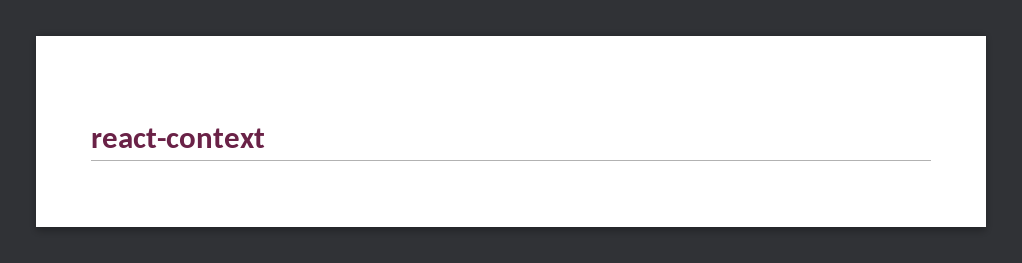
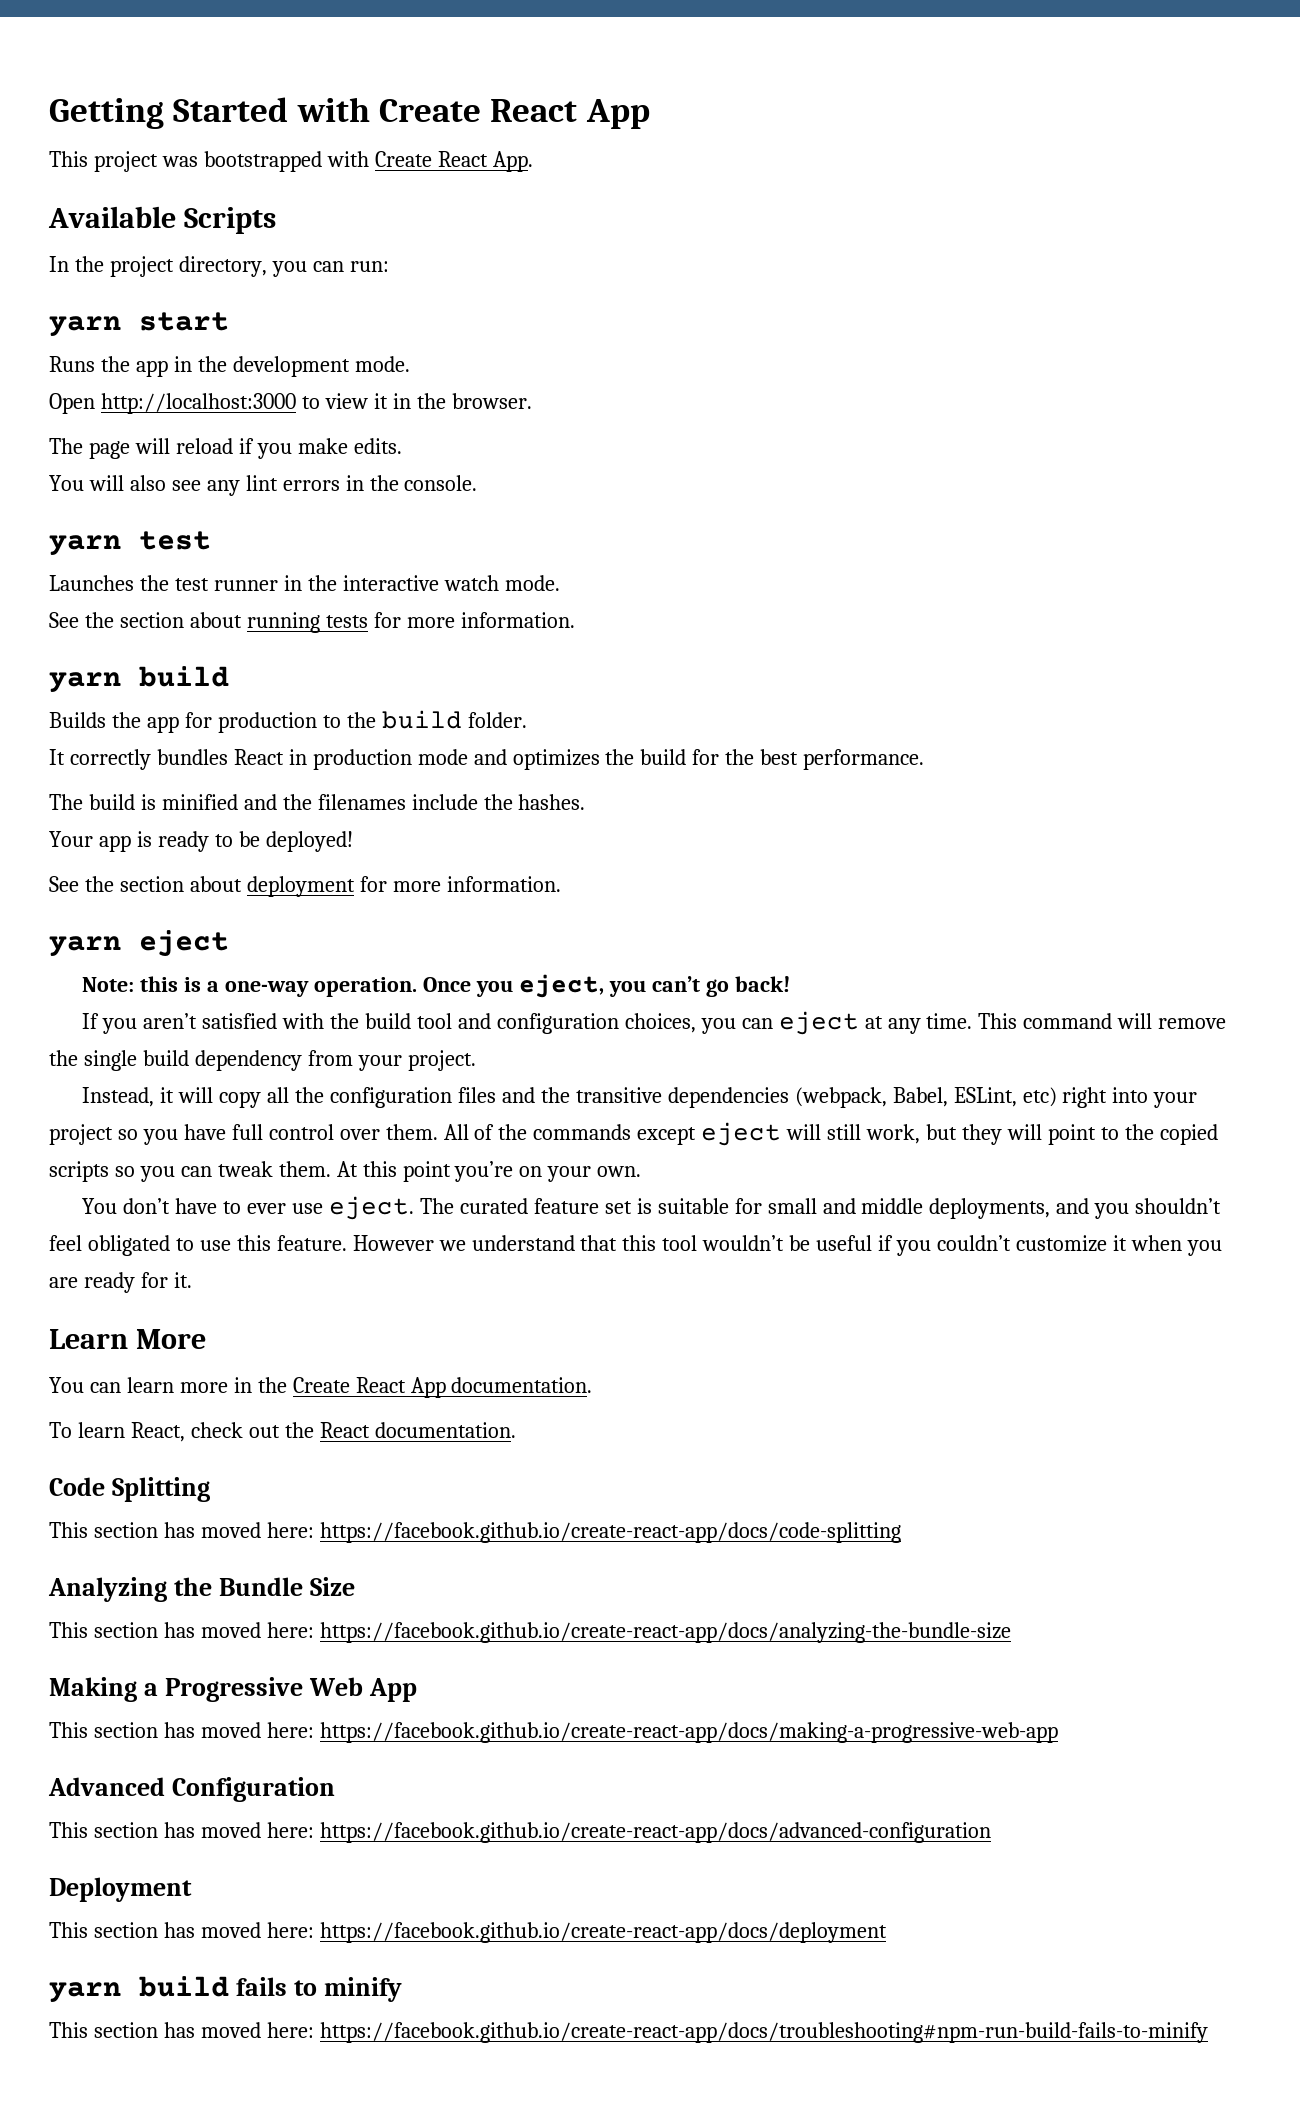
- react-context
+ Getting Started with Create React App
+ This project was bootstrapped with Create React App.
+ Available Scripts
+ In the project directory, you can run:
+ yarn start
+ Runs the app in the development mode.
+ Open http://localhost:3000 to view it in the browser.
+ The page will reload if you make edits.
+ You will also see any lint errors in the console.
+ yarn test
+ Launches the test runner in the interactive watch mode.
+ See the section about running tests for more information.
+ yarn build
+ Builds the app for production to the build folder.
+ It correctly bundles React in production mode and optimizes the build for the best performance.
+ The build is minified and the filenames include the hashes.
+ Your app is ready to be deployed!
+ See the section about deployment for more information.
+ yarn eject
+ Note: this is a one-way operation. Once you eject, you can’t go back!
+ If you aren’t satisfied with the build tool and configuration choices, you can eject at any time. This command will remove the single build dependency from your project.
+ Instead, it will copy all the configuration files and the transitive dependencies (webpack, Babel, ESLint, etc) right into your project so you have full control over them. All of the commands except eject will still work, but they will point to the copied scripts so you can tweak them. At this point you’re on your own.
+ You don’t have to ever use eject. The curated feature set is suitable for small and middle deployments, and you shouldn’t feel obligated to use this feature. However we understand that this tool wouldn’t be useful if you couldn’t customize it when you are ready for it.
+ Learn More
+ You can learn more in the Create React App documentation.
+ To learn React, check out the React documentation.
+ Code Splitting
+ This section has moved here: https://facebook.github.io/create-react-app/docs/code-splitting
+ Analyzing the Bundle Size
+ This section has moved here: https://facebook.github.io/create-react-app/docs/analyzing-the-bundle-size
+ Making a Progressive Web App
+ This section has moved here: https://facebook.github.io/create-react-app/docs/making-a-progressive-web-app
+ Advanced Configuration
+ This section has moved here: https://facebook.github.io/create-react-app/docs/advanced-configuration
+ Deployment
+ This section has moved here: https://facebook.github.io/create-react-app/docs/deployment
+ yarn build fails to minify
+ This section has moved here: https://facebook.github.io/create-react-app/docs/troubleshooting#npm-run-build-fails-to-minify

